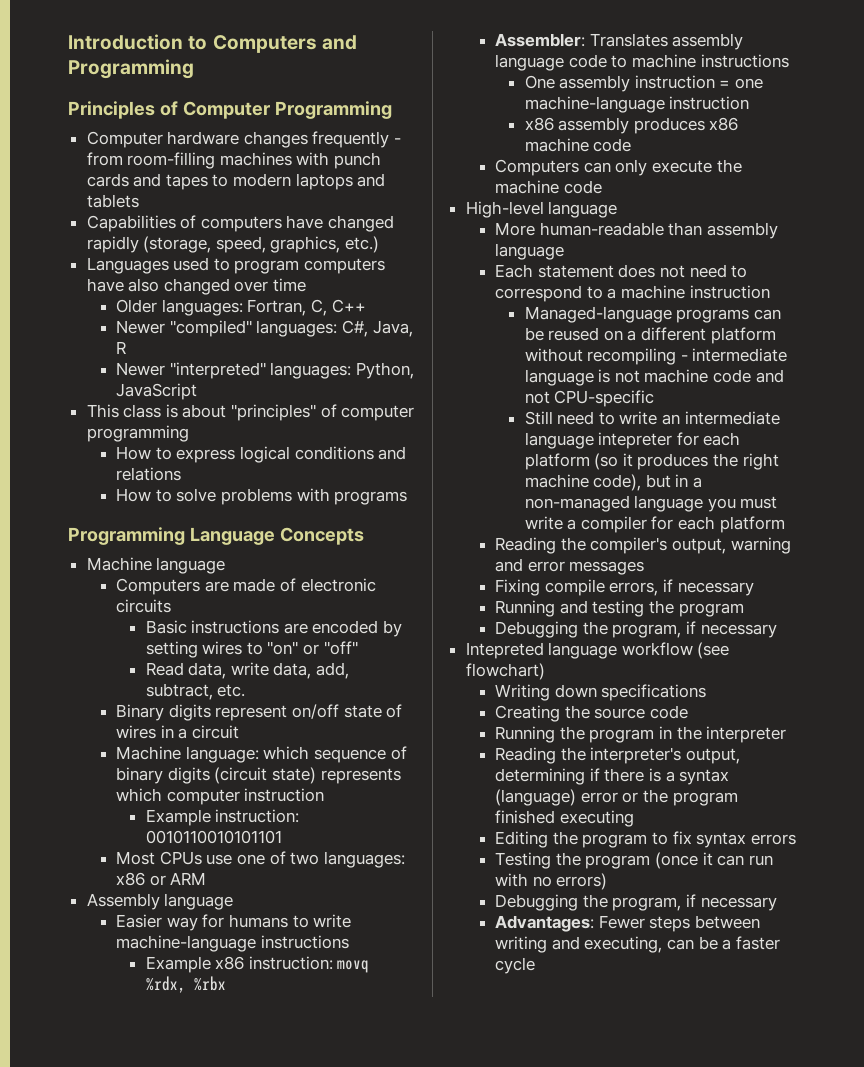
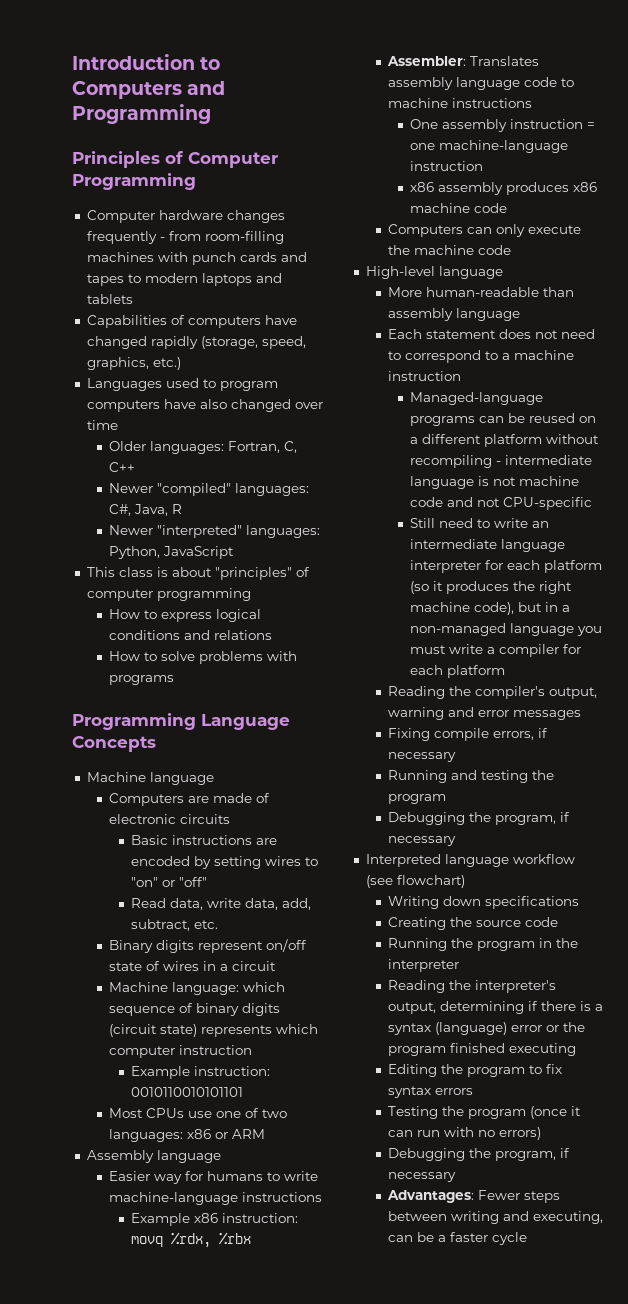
- Still need to write an intermediate language intepreter for each platform (so it produces the right machine code), but in a non-managed language you must write a compiler for each platform
+ Still need to write an intermediate language interpreter for each platform (so it produces the right machine code), but in a non-managed language you must write a compiler for each platform
- Intepreted language workflow (see flowchart)
+ Interpreted language workflow (see flowchart)

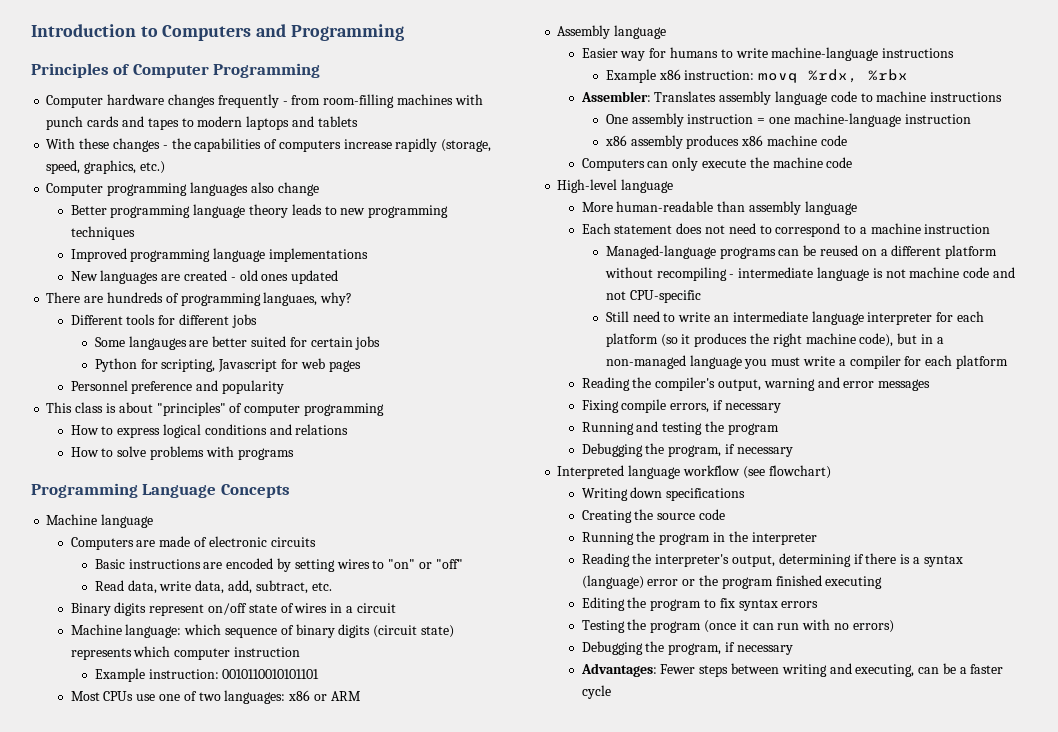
- Capabilities of computers have changed rapidly (storage, speed, graphics, etc.)
+ With these changes - the capabilities of computers increase rapidly (storage, speed, graphics, etc.)
- Languages used to program computers have also changed over time
- Older languages: Fortran, C, C++
- Newer "compiled" languages: C#, Java, R
- Newer "interpreted" languages: Python, JavaScript
+ Computer programming languages also change
+ Better programming language theory leads to new programming techniques
+ Improved programming language implementations
+ New languages are created - old ones updated
+ There are hundreds of programming languaes, why?
+ Different tools for different jobs
+ Some langauges are better suited for certain jobs
+ Python for scripting, Javascript for web pages
+ Personnel preference and popularity

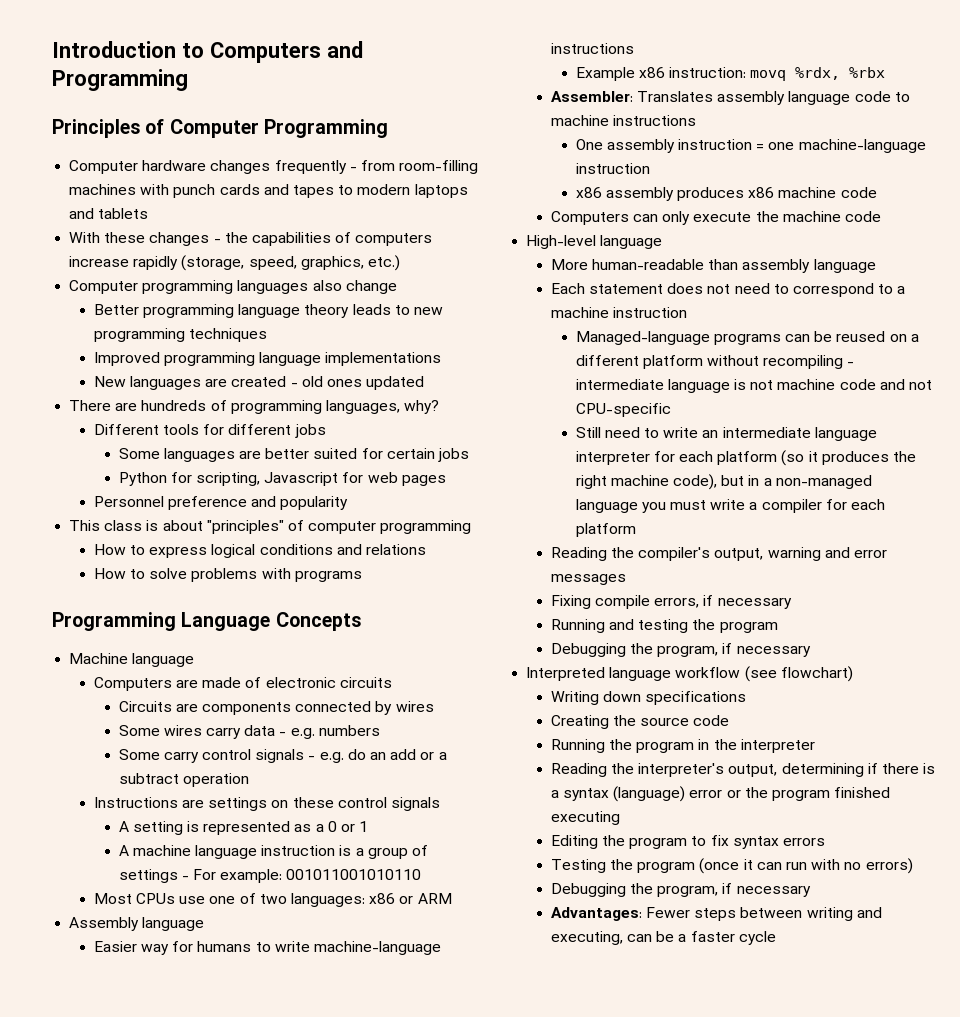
- There are hundreds of programming languaes, why?
+ There are hundreds of programming languages, why?
- Some langauges are better suited for certain jobs
+ Some languages are better suited for certain jobs
- Basic instructions are encoded by setting wires to "on" or "off"
- Read data, write data, add, subtract, etc.
- Binary digits represent on/off state of wires in a circuit
- Machine language: which sequence of binary digits (circuit state) represents which computer instruction
- Example instruction: 0010110010101101
+ Circuits are components connected by wires
+ Some wires carry data - e.g. numbers
+ Some carry control signals - e.g. do an add or a subtract operation
+ Instructions are settings on these control signals
+ A setting is represented as a 0 or 1
+ A machine language instruction is a group of settings - For example: 001011001010110

